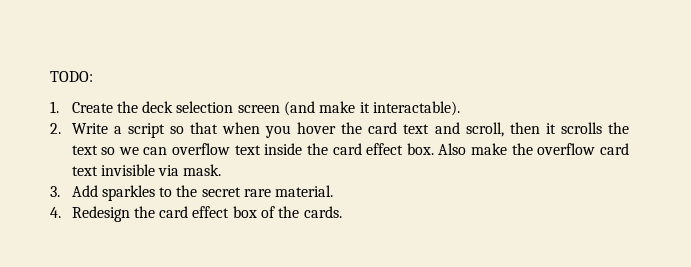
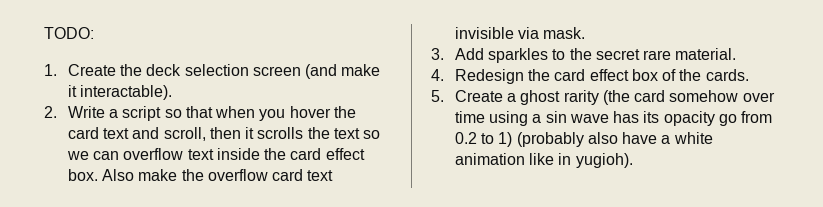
+ 5. Create a ghost rarity (the card somehow over time using a sin wave has its opacity go from 0.2 to 1) (probably also have a white animation like in yugioh).

